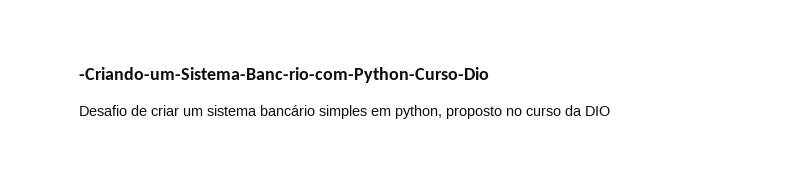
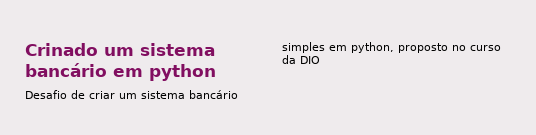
- -Criando-um-Sistema-Banc-rio-com-Python-Curso-Dio
+ Crinado um sistema bancário em python

